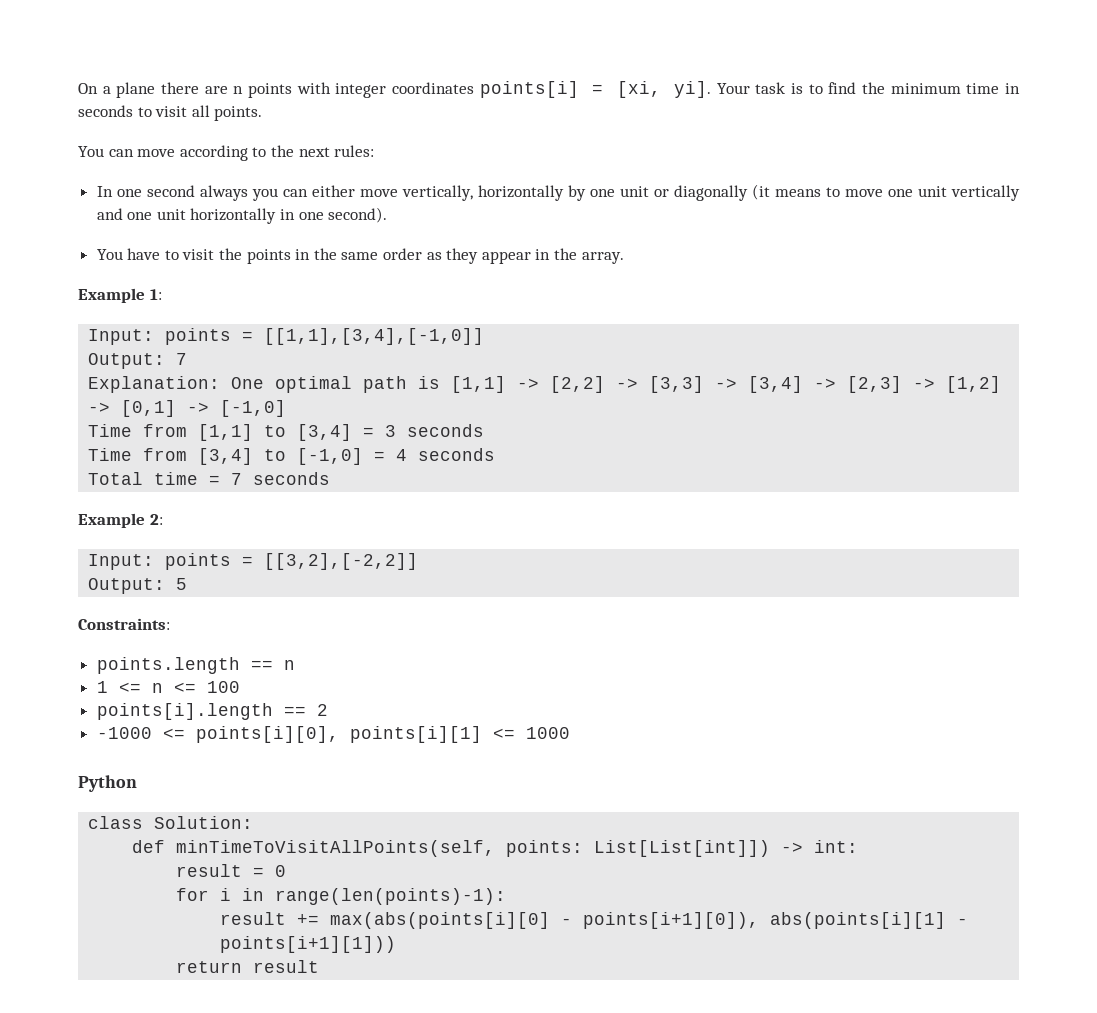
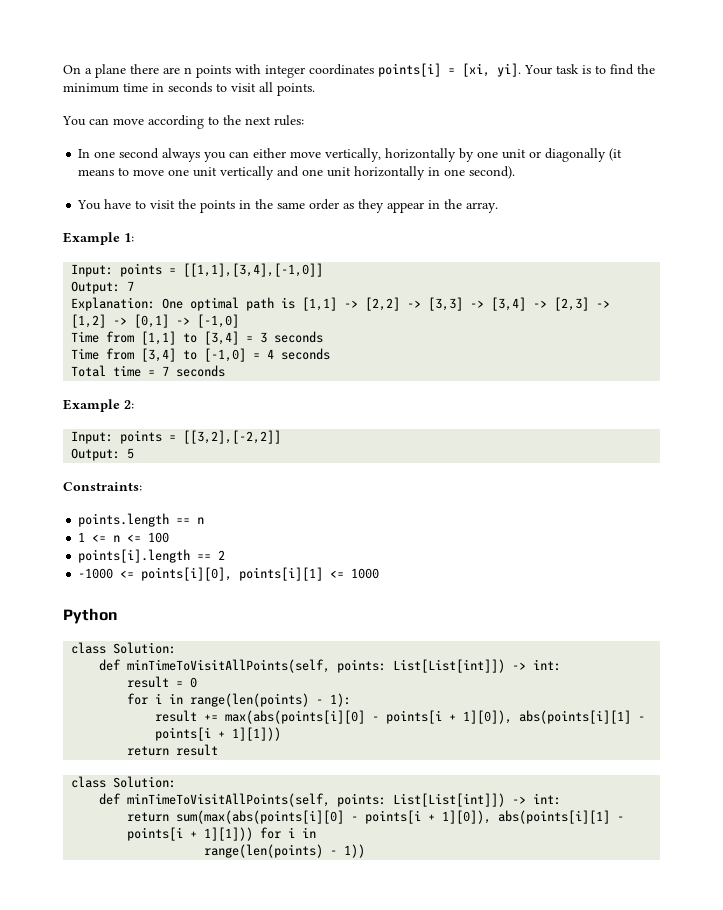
- for i in range(len(points)-1):
+ for i in range(len(points) - 1):
- result += max(abs(points[i][0] - points[i+1][0]), abs(points[i][1] - points[i+1][1]))
+ result += max(abs(points[i][0] - points[i + 1][0]), abs(points[i][1] - points[i + 1][1]))
  return result
+ class Solution:
+ def minTimeToVisitAllPoints(self, points: List[List[int]]) -> int:
+ return sum(max(abs(points[i][0] - points[i + 1][0]), abs(points[i][1] - points[i + 1][1])) for i in
+ range(len(points) - 1))

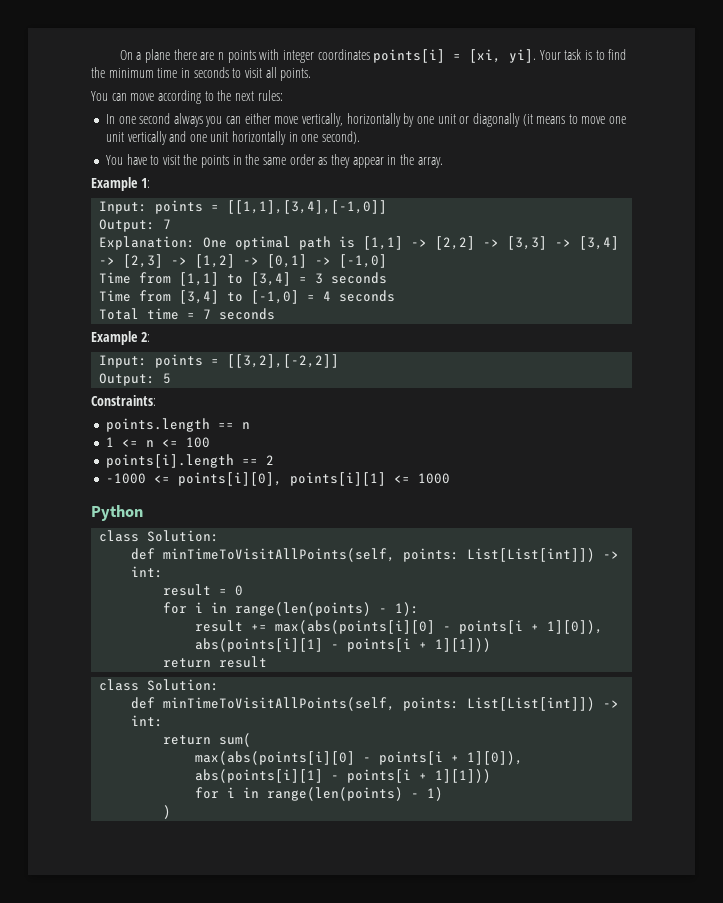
- return sum(max(abs(points[i][0] - points[i + 1][0]), abs(points[i][1] - points[i + 1][1])) for i in
- range(len(points) - 1))
+ return sum(
+ max(abs(points[i][0] - points[i + 1][0]), abs(points[i][1] - points[i + 1][1]))
+ for i in range(len(points) - 1)
+ )

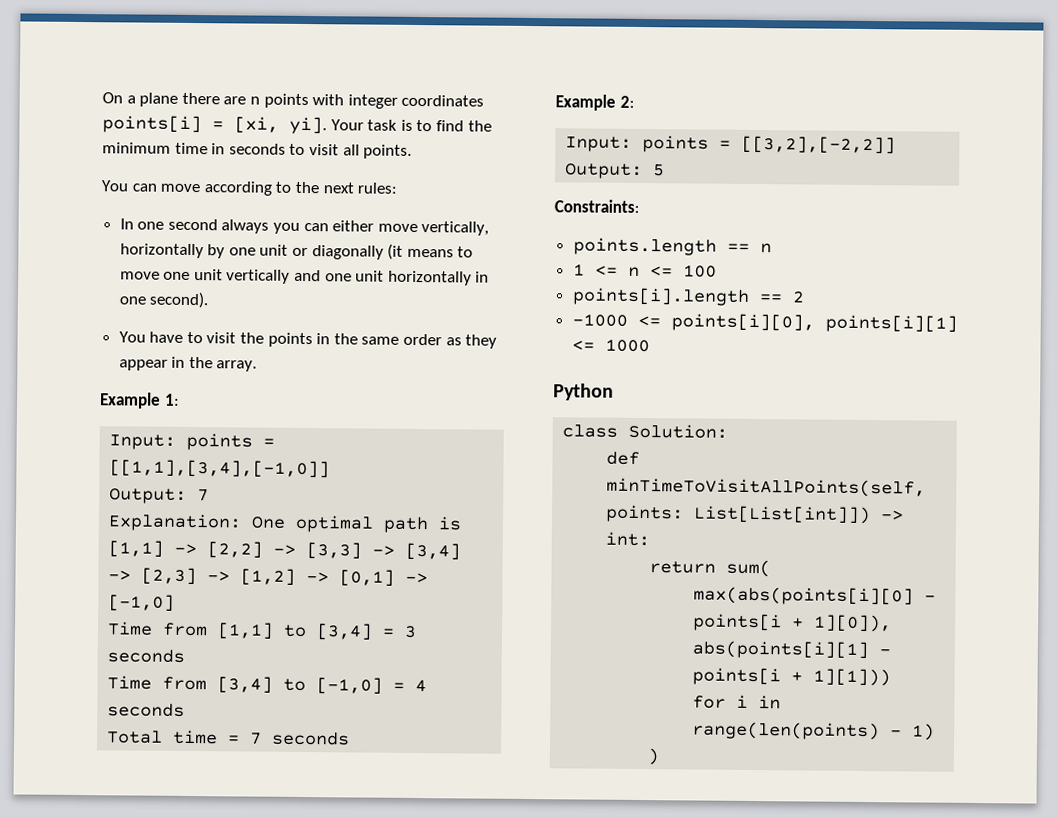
- result = 0
- for i in range(len(points) - 1):
- result += max(abs(points[i][0] - points[i + 1][0]), abs(points[i][1] - points[i + 1][1]))
- return result
- class Solution:
- def minTimeToVisitAllPoints(self, points: List[List[int]]) -> int:

